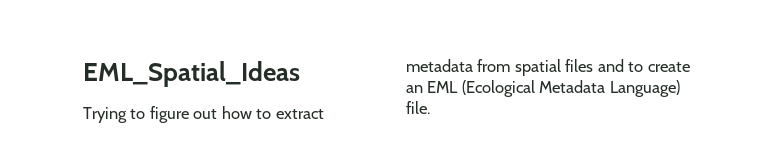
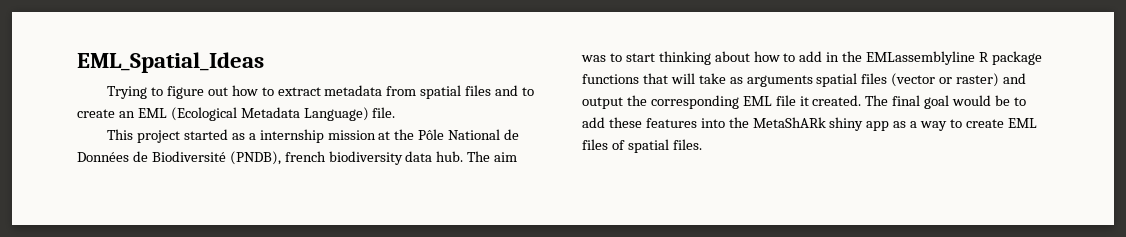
+ This project started as a internship mission at the Pôle National de Données de Biodiversité (PNDB), french biodiversity data hub. The aim was to start thinking about how to add in the EMLassemblyline R package functions that will take as arguments spatial files (vector or raster) and output the corresponding EML file it created. The final goal would be to add these features into the MetaShARk shiny app as a way to create EML files of spatial files.

